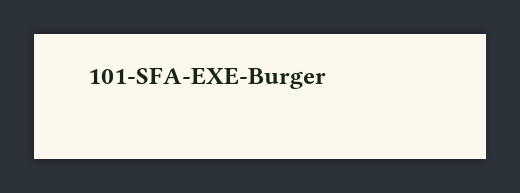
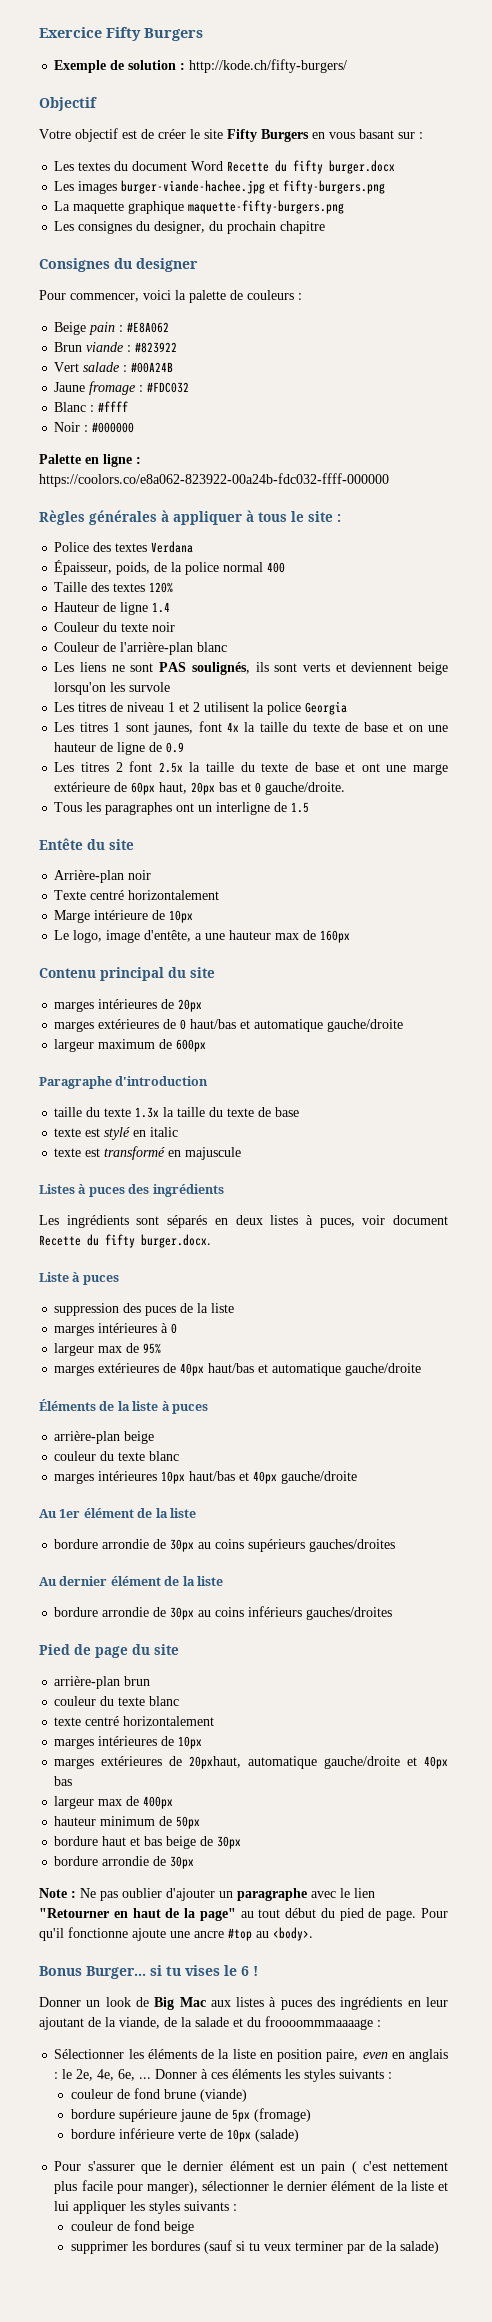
- 101-SFA-EXE-Burger
+ Exercice Fifty Burgers
+ Exemple de solution : http://kode.ch/fifty-burgers/
+ Objectif
+ Votre objectif est de créer le site Fifty Burgers en vous basant sur :
+ Les textes du document Word Recette du fifty burger.docx
+ Les images burger-viande-hachee.jpg et fifty-burgers.png
+ La maquette graphique maquette-fifty-burgers.png
+ Les consignes du designer, du prochain chapitre
+ Consignes du designer
+ Pour commencer, voici la palette de couleurs :
+ Beige pain : #E8A062
+ Brun viande : #823922
+ Vert salade : #00A24B
+ Jaune fromage : #FDC032
+ Blanc : #ffff
+ Noir : #000000
+ Palette en ligne : https://coolors.co/e8a062-823922-00a24b-fdc032-ffff-000000
+ Règles générales à appliquer à tous le site :
+ Police des textes Verdana
+ Épaisseur, poids, de la police normal 400
+ Taille des textes 120%
+ Hauteur de ligne 1.4
+ Couleur du texte noir
+ Couleur de l'arrière-plan blanc
+ Les liens ne sont PAS soulignés, ils sont verts et deviennent beige lorsqu'on les survole
+ Les titres de niveau 1 et 2 utilisent la police Georgia
+ Les titres 1 sont jaunes, font 4x la taille du texte de base et on une hauteur de ligne de 0.9
+ Les titres 2 font 2.5x la taille du texte de base et ont une marge extérieure de 60px haut, 20px bas et 0 gauche/droite.
+ Tous les paragraphes ont un interligne de 1.5
+ Entête du site
+ Arrière-plan noir
+ Texte centré horizontalement
+ Marge intérieure de 10px
+ Le logo, image d'entête, a une hauteur max de 160px
+ Contenu principal du site
+ marges intérieures de 20px
+ marges extérieures de 0 haut/bas et automatique gauche/droite
+ largeur maximum de 600px
+ Paragraphe d'introduction
+ taille du texte 1.3x la taille du texte de base
+ texte est stylé en italic
+ texte est transformé en majuscule
+ Listes à puces des ingrédients
+ Les ingrédients sont séparés en deux listes à puces, voir document Recette du fifty burger.docx.
+ Liste à puces
+ suppression des puces de la liste
+ marges intérieures à 0
+ largeur max de 95%
+ marges extérieures de 40px haut/bas et automatique gauche/droite
+ Éléments de la liste à puces
+ arrière-plan beige
+ couleur du texte blanc
+ marges intérieures 10px haut/bas et 40px gauche/droite
+ Au 1er élément de la liste
+ bordure arrondie de 30px au coins supérieurs gauches/droites
+ Au dernier élément de la liste
+ bordure arrondie de 30px au coins inférieurs gauches/droites
+ Pied de page du site
+ arrière-plan brun
+ couleur du texte blanc
+ texte centré horizontalement
+ marges intérieures de 10px
+ marges extérieures de 20pxhaut, automatique gauche/droite et 40px bas
+ largeur max de 400px
+ hauteur minimum de 50px
+ bordure haut et bas beige de 30px
+ bordure arrondie de 30px
+ Note : Ne pas oublier d'ajouter un paragraphe avec le lien "Retourner en haut de la page" au tout début du pied de page. Pour qu'il fonctionne ajoute une ancre #top au <body>.
+ Bonus Burger... si tu vises le 6 !
+ Donner un look de Big Mac aux listes à puces des ingrédients en leur ajoutant de la viande, de la salade et du froooommmaaaage :
+ Sélectionner les éléments de la liste en position paire, even en anglais : le 2e, 4e, 6e, ... Donner à ces éléments les styles suivants :
+ couleur de fond brune (viande)
+ bordure supérieure jaune de 5px (fromage)
+ bordure inférieure verte de 10px (salade)
+ Pour s'assurer que le dernier élément est un pain ( c'est nettement plus facile pour manger), sélectionner le dernier élément de la liste et lui appliquer les styles suivants :
+ couleur de fond beige
+ supprimer les bordures (sauf si tu veux terminer par de la salade)

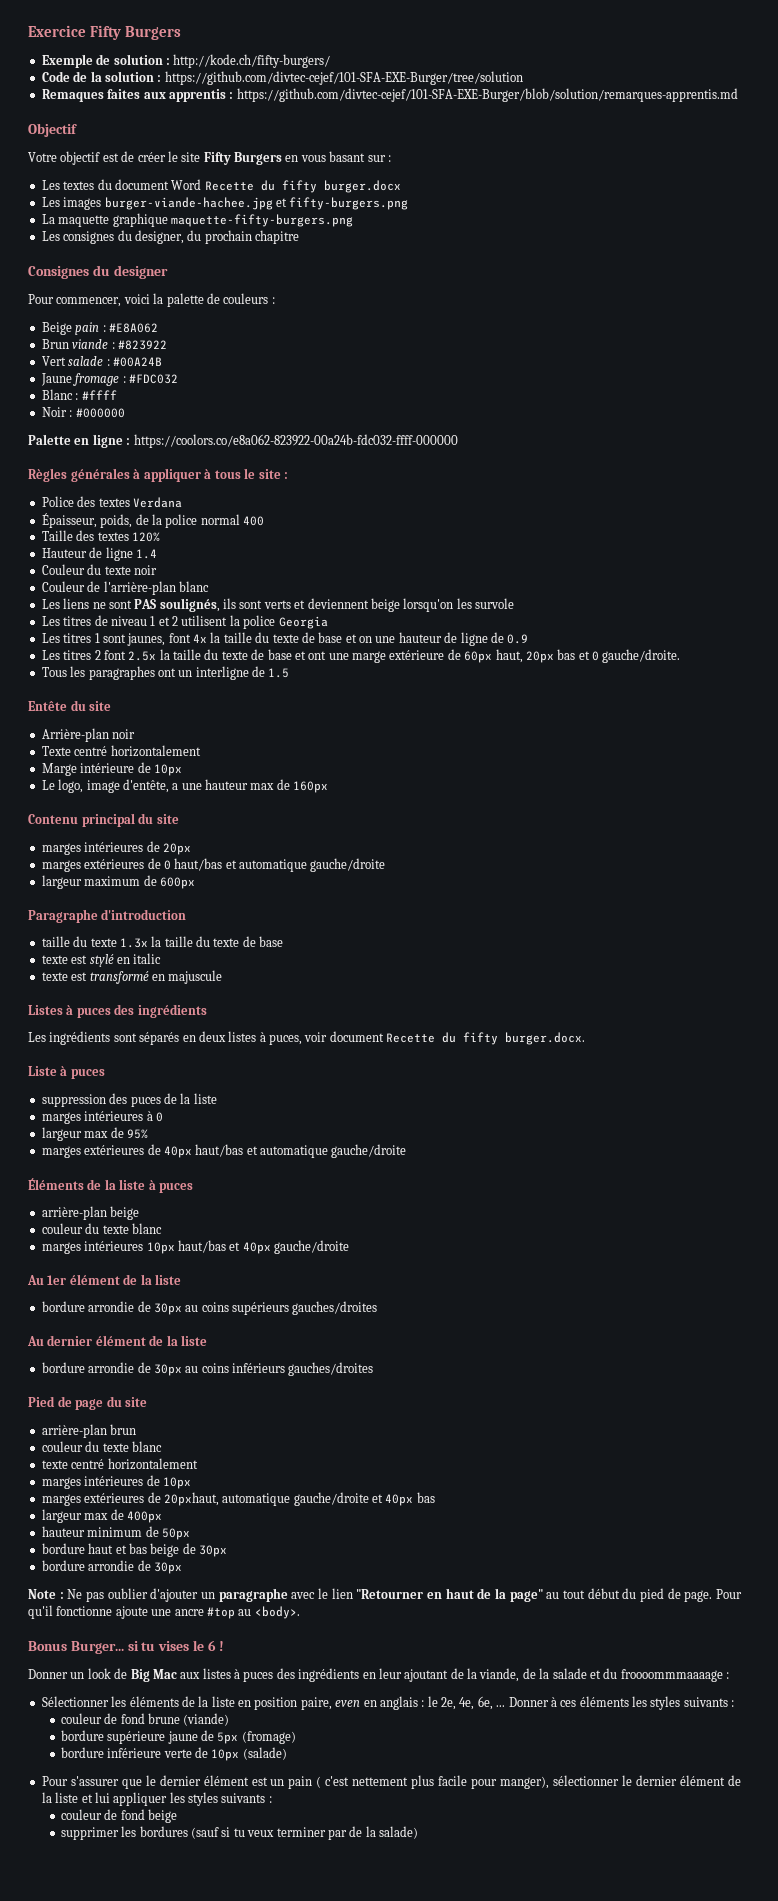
+ Code de la solution : https://github.com/divtec-cejef/101-SFA-EXE-Burger/tree/solution
+ Remaques faites aux apprentis : https://github.com/divtec-cejef/101-SFA-EXE-Burger/blob/solution/remarques-apprentis.md

